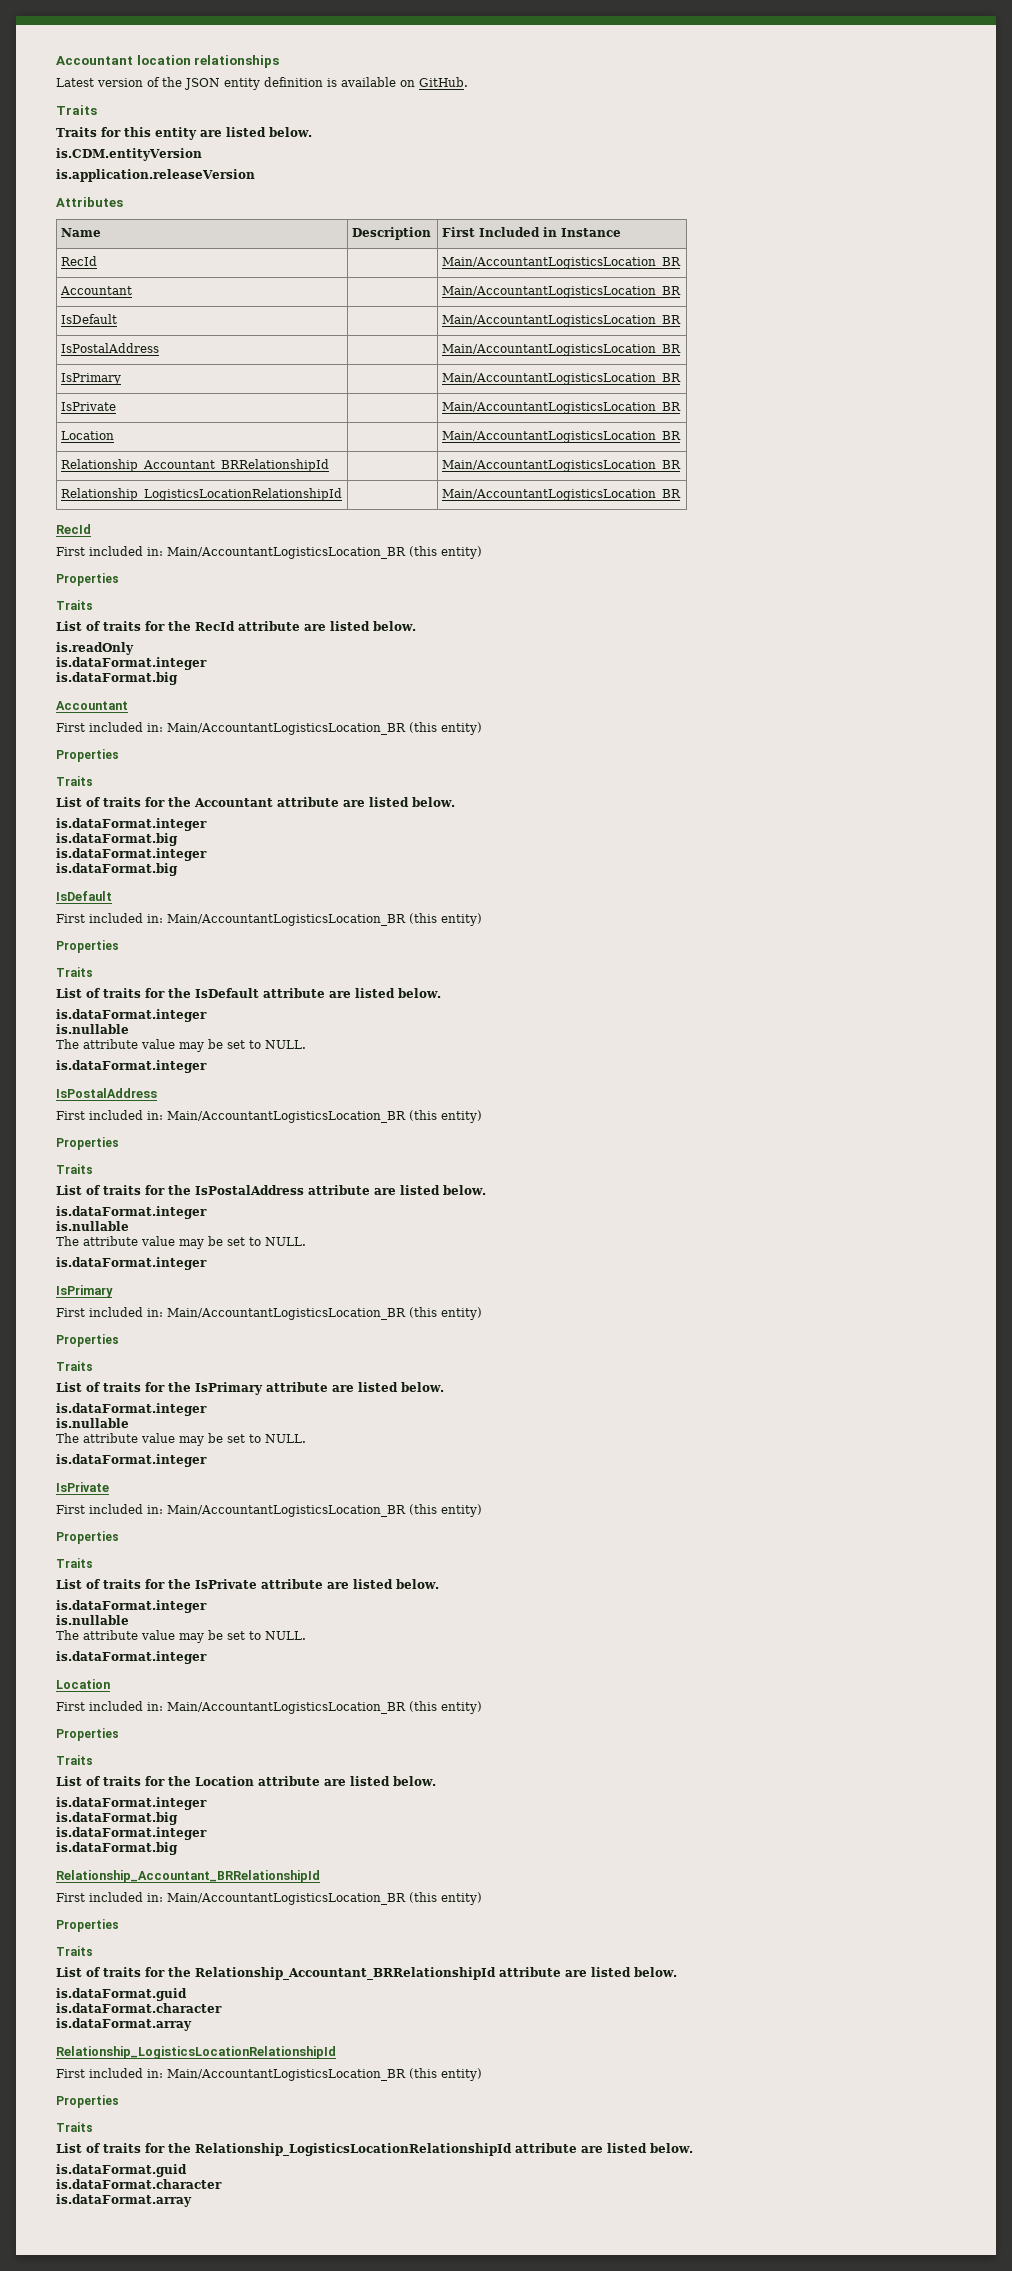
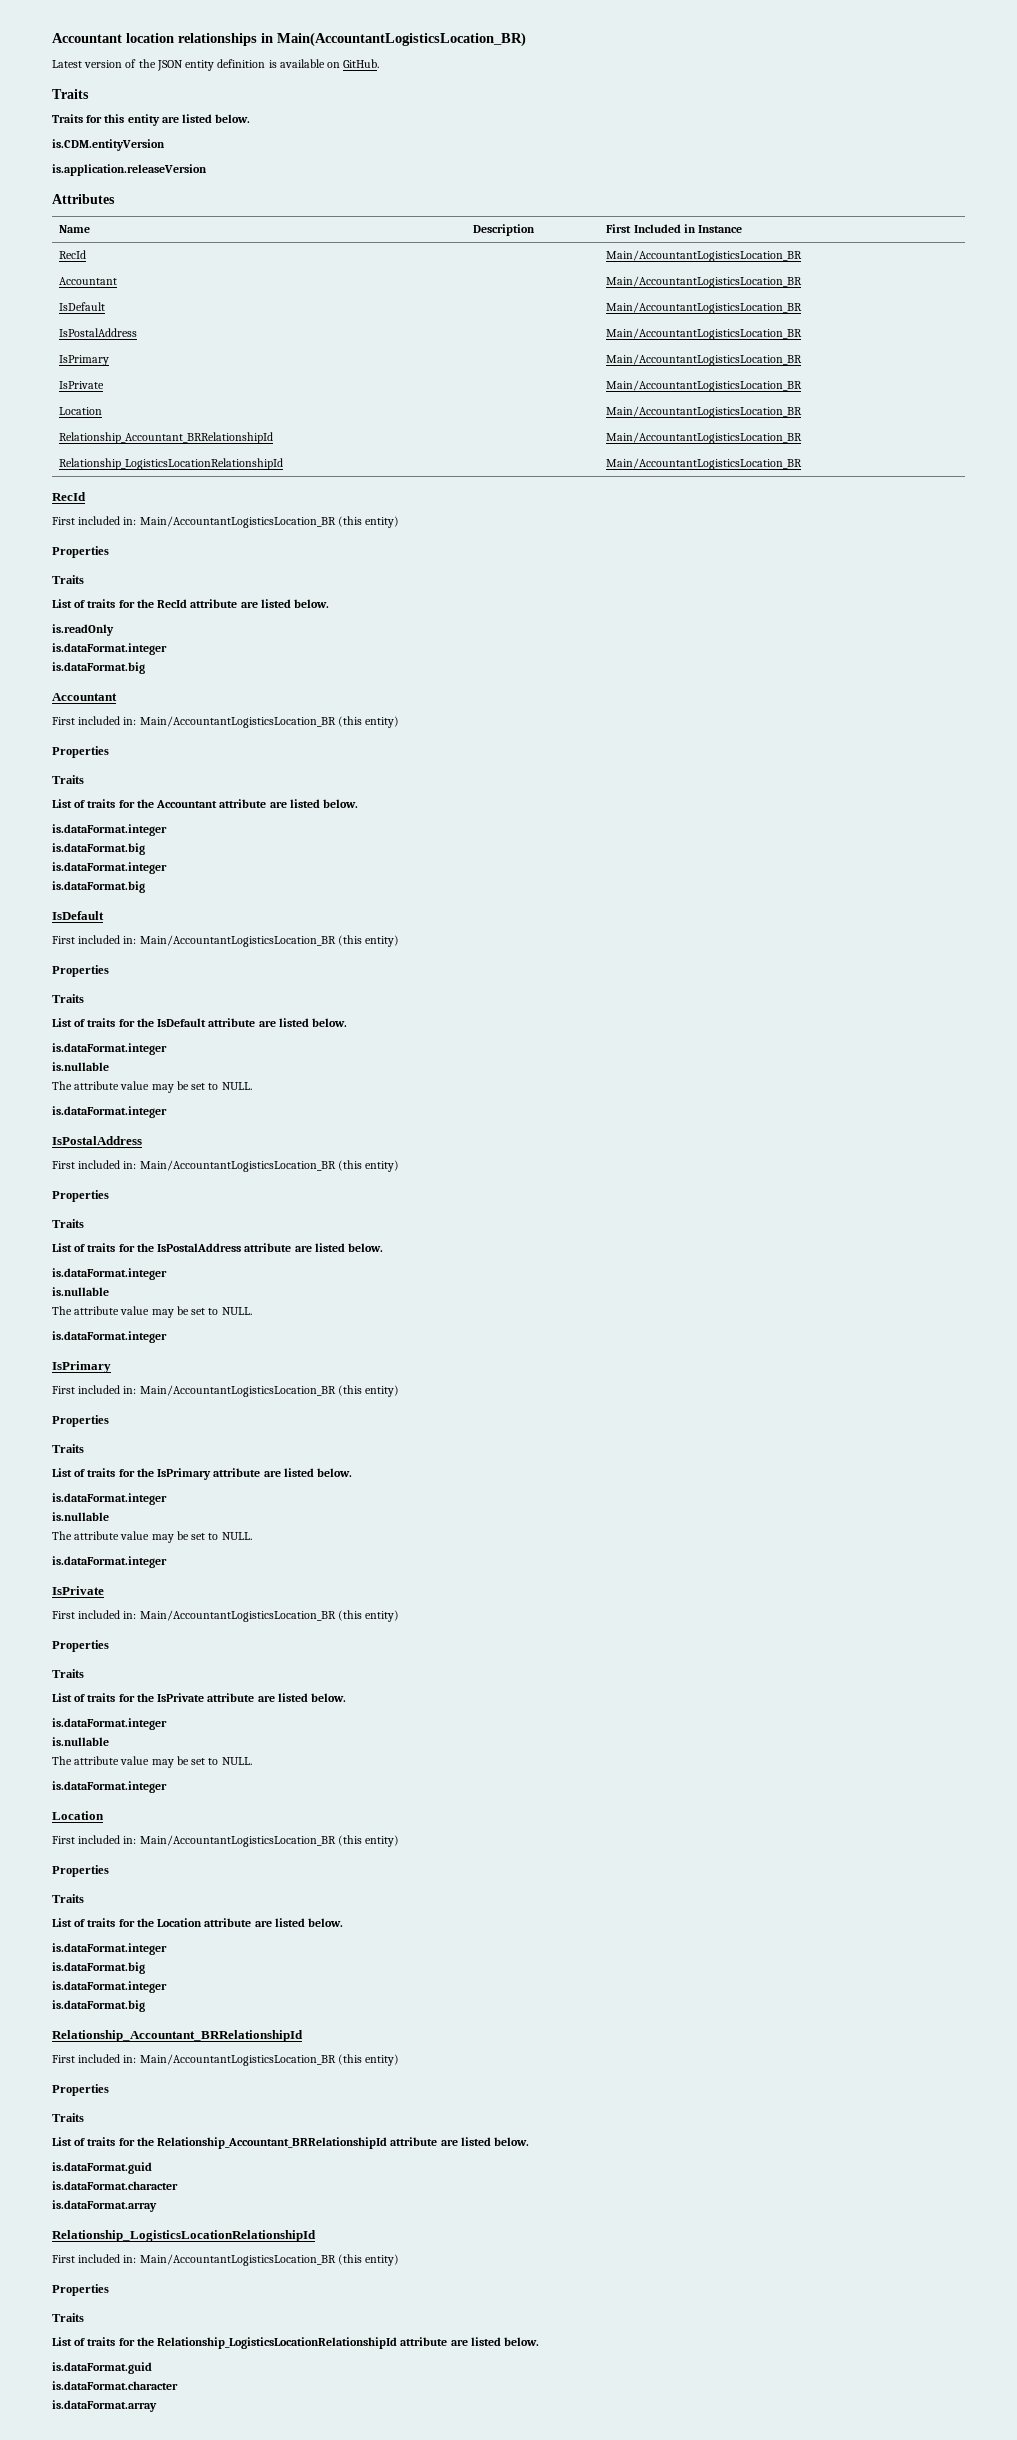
- Accountant location relationships
+ Accountant location relationships in Main(AccountantLogisticsLocation_BR)

